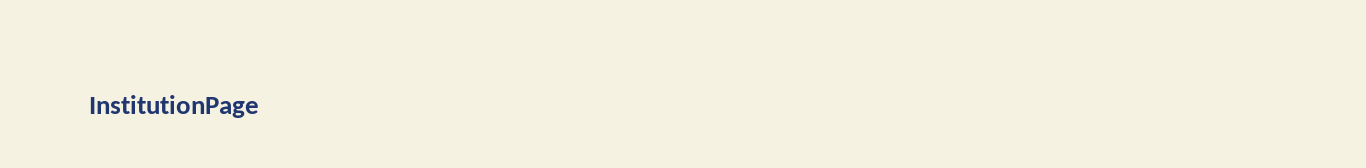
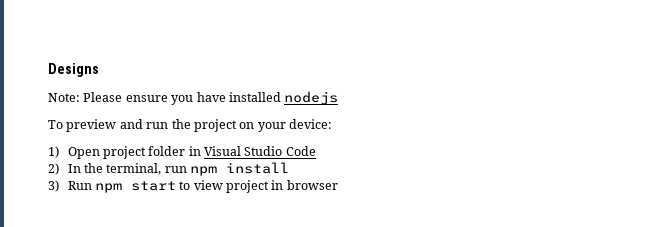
- InstitutionPage
+ Designs
+ Note: Please ensure you have installed nodejs
+ To preview and run the project on your device:
+ 1) Open project folder in Visual Studio Code
+ 2) In the terminal, run npm install
+ 3) Run npm start to view project in browser

